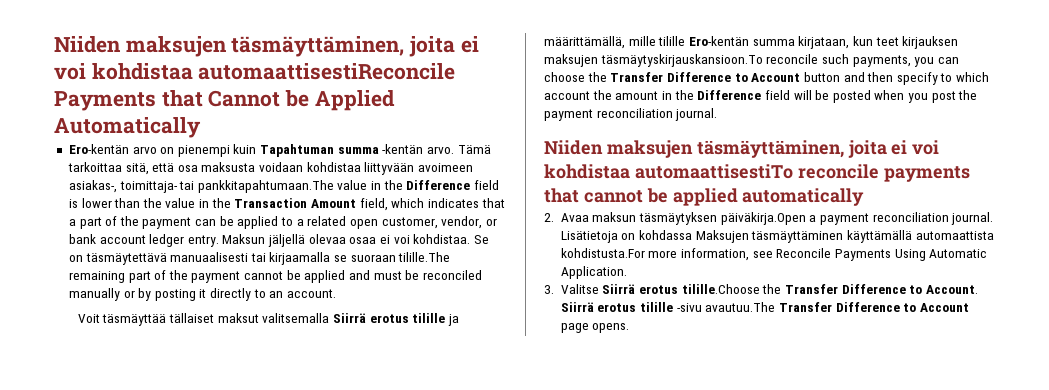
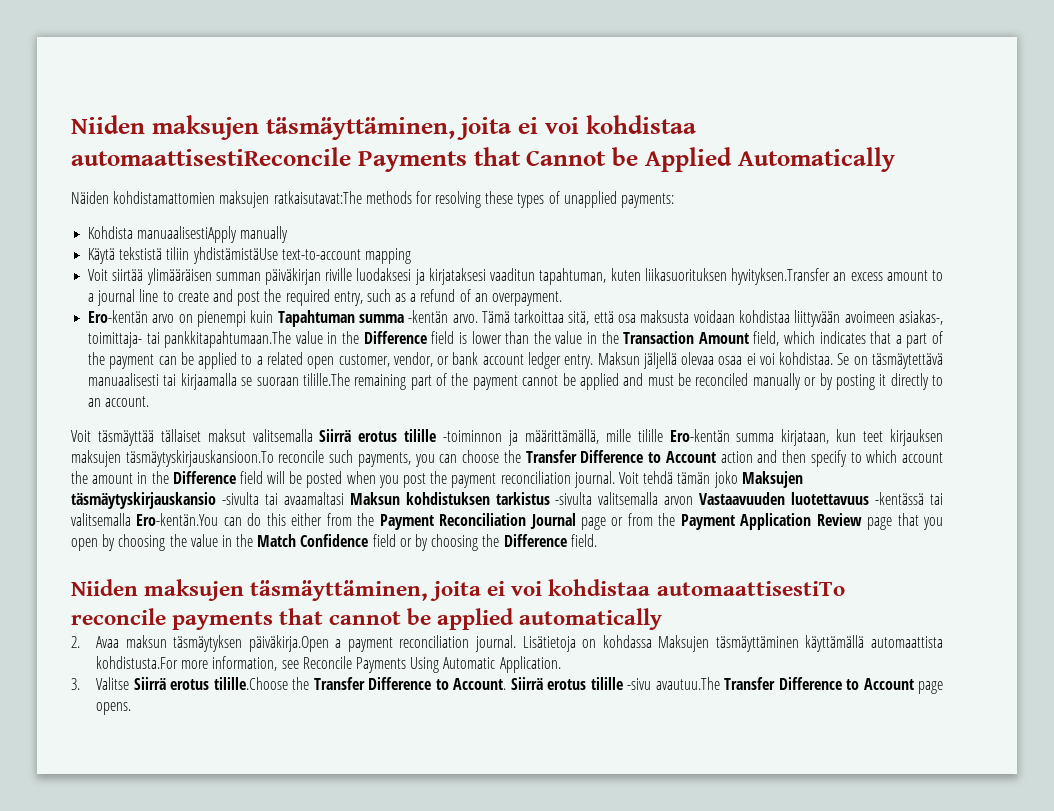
+ Näiden kohdistamattomien maksujen ratkaisutavat:The methods for resolving these types of unapplied payments:
+ Kohdista manuaalisestiApply manually
+ Käytä tekstistä tiliin yhdistämistäUse text-to-account mapping
+ Voit siirtää ylimääräisen summan päiväkirjan riville luodaksesi ja kirjataksesi vaaditun tapahtuman, kuten liikasuorituksen hyvityksen.Transfer an excess amount to a journal line to create and post the required entry, such as a refund of an overpayment.
- Voit täsmäyttää tällaiset maksut valitsemalla Siirrä erotus tilille ja määrittämällä, mille tilille Ero-kentän summa kirjataan, kun teet kirjauksen maksujen täsmäytyskirjauskansioon.To reconcile such payments, you can choose the Transfer Difference to Account button and then specify to which account the amount in the Difference field will be posted when you post the payment reconciliation journal.
+ Voit täsmäyttää tällaiset maksut valitsemalla Siirrä erotus tilille -toiminnon ja määrittämällä, mille tilille Ero-kentän summa kirjataan, kun teet kirjauksen maksujen täsmäytyskirjauskansioon.To reconcile such payments, you can choose the Transfer Difference to Account action and then specify to which account the amount in the Difference field will be posted when you post the payment reconciliation journal. Voit tehdä tämän joko Maksujen täsmäytyskirjauskansio -sivulta tai avaamaltasi Maksun kohdistuksen tarkistus -sivulta valitsemalla arvon Vastaavuuden luotettavuus -kentässä tai valitsemalla Ero-kentän.You can do this either from the Payment Reconciliation Journal page or from the Payment Application Review page that you open by choosing the value in the Match Confidence field or by choosing the Difference field.

